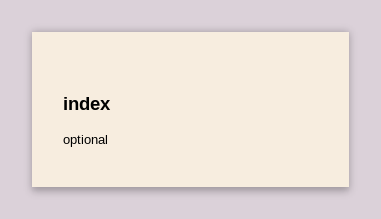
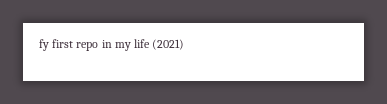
- index
- optional
+ fy first repo in my life (2021)

